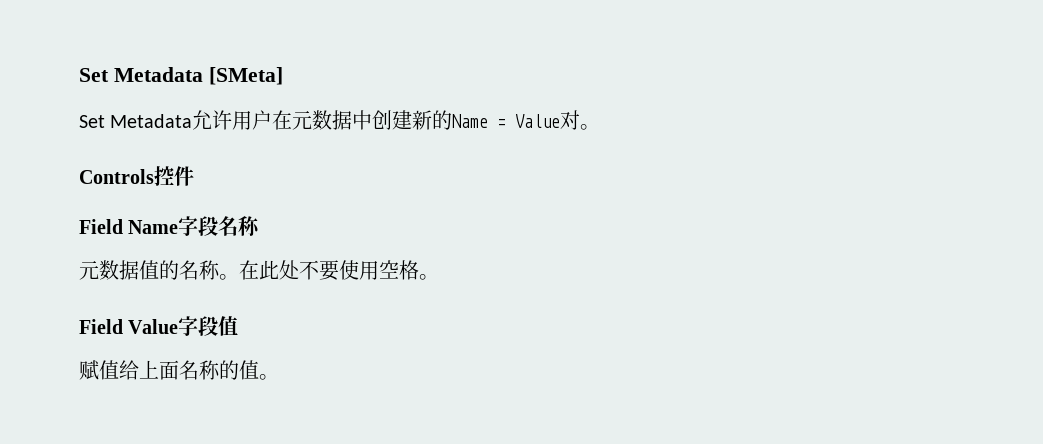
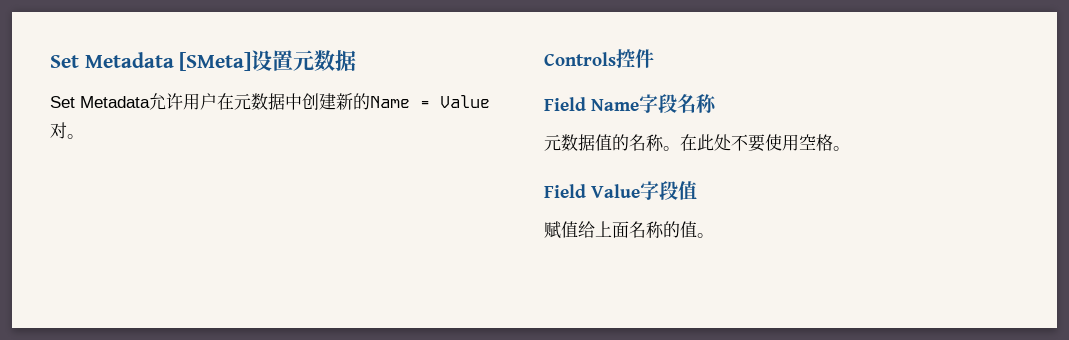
- Set Metadata [SMeta]
+ Set Metadata [SMeta]设置元数据

